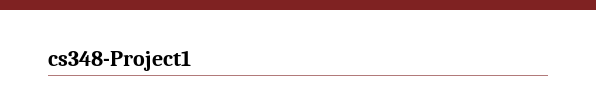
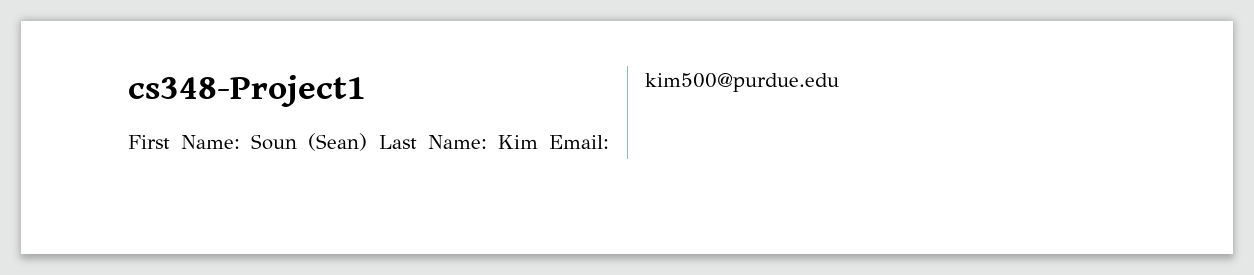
+ First Name: Soun (Sean) Last Name: Kim Email: kim500@purdue.edu

